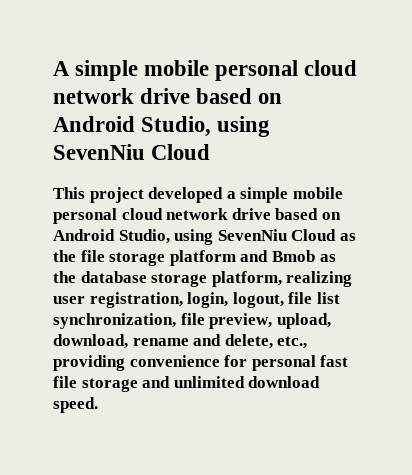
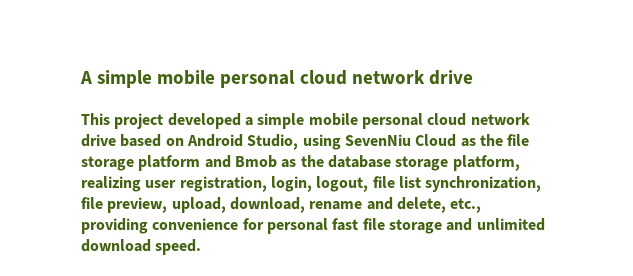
- A simple mobile personal cloud network drive based on Android Studio, using SevenNiu Cloud
+ A simple mobile personal cloud network drive

